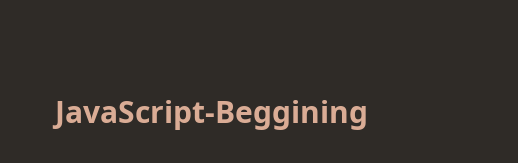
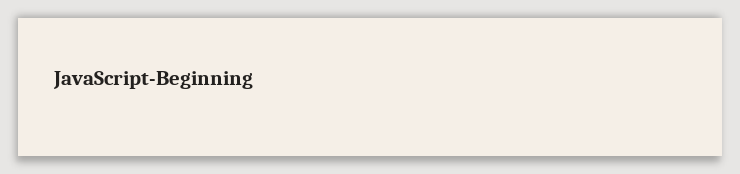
- JavaScript-Beggining
+ JavaScript-Beginning

